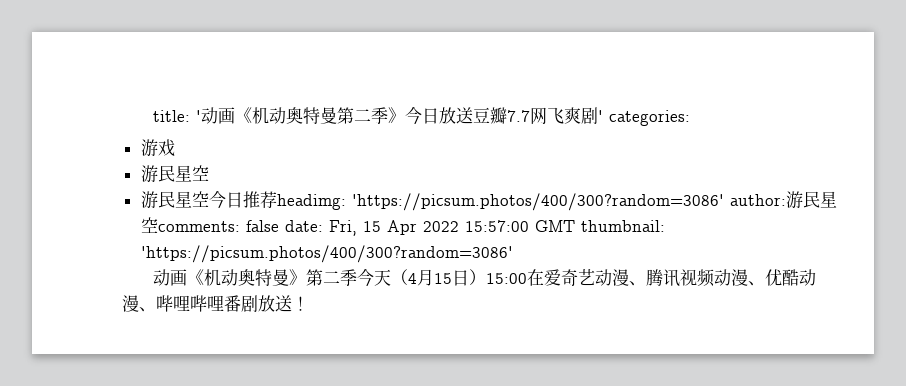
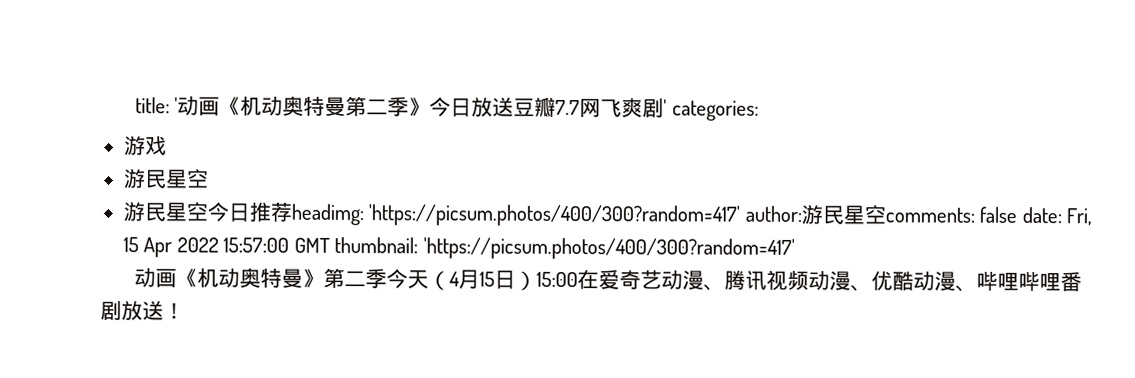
- 游民星空今日推荐headimg: 'https://picsum.photos/400/300?random=3086' author:游民星空comments: false date: Fri, 15 Apr 2022 15:57:00 GMT thumbnail: 'https://picsum.photos/400/300?random=3086'
+ 游民星空今日推荐headimg: 'https://picsum.photos/400/300?random=417' author:游民星空comments: false date: Fri, 15 Apr 2022 15:57:00 GMT thumbnail: 'https://picsum.photos/400/300?random=417'

